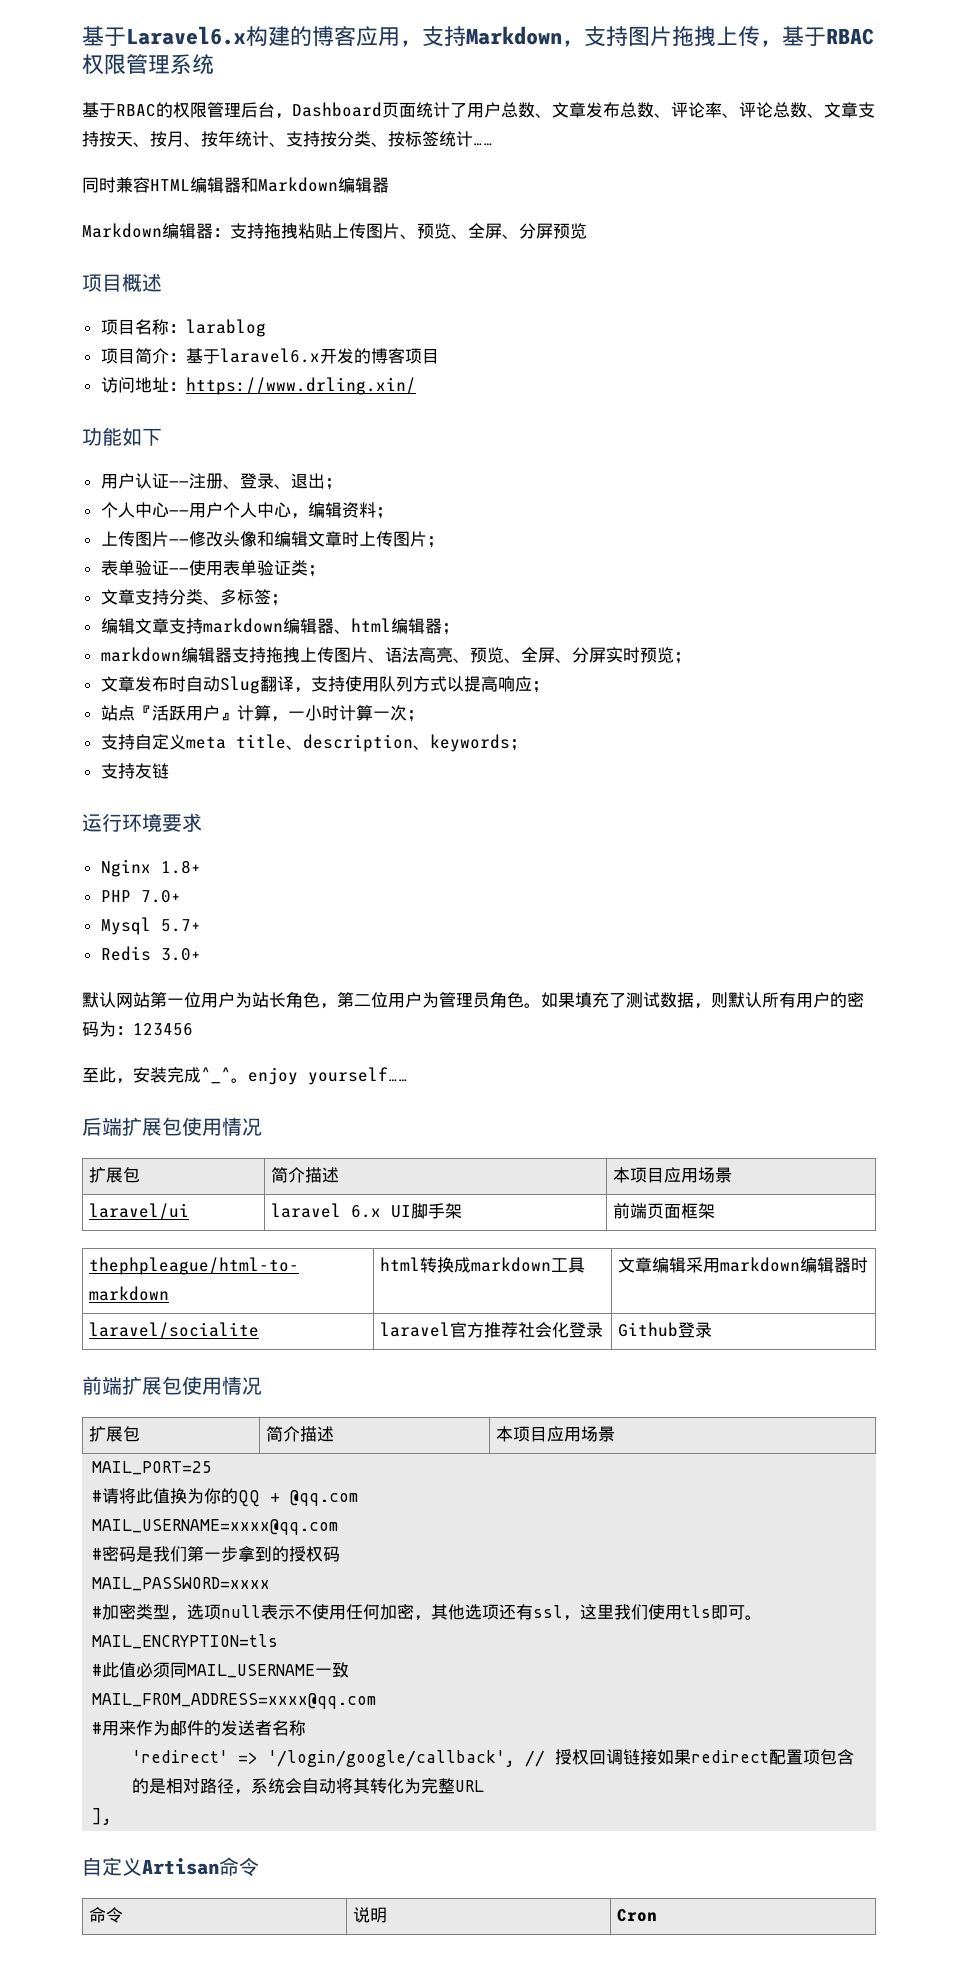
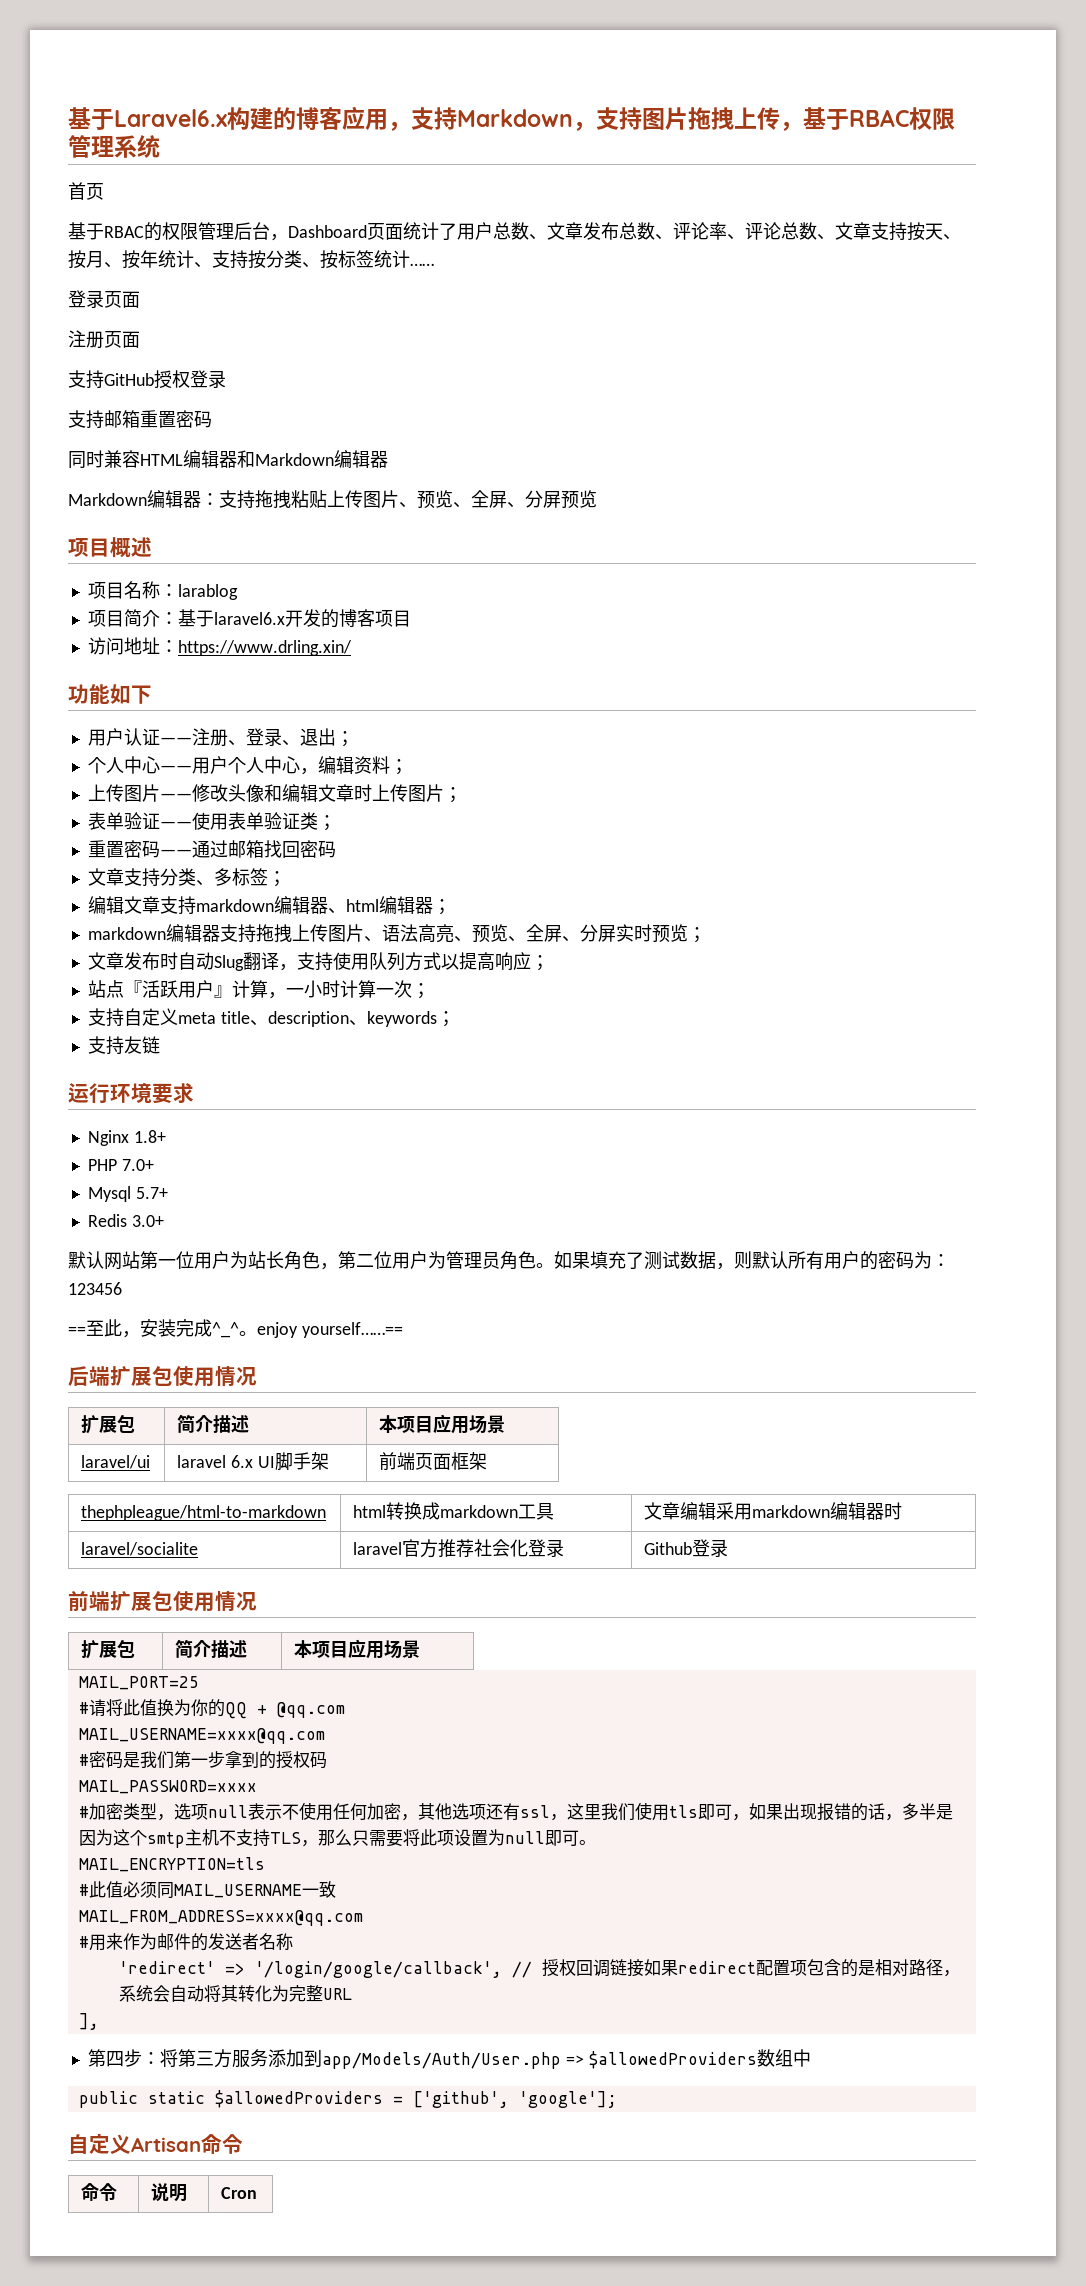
+ 首页
+ 登录页面
+ 注册页面
+ 支持GitHub授权登录
+ 支持邮箱重置密码
+ 重置密码——通过邮箱找回密码
- 至此，安装完成^_^。enjoy yourself……
+ ==至此，安装完成^_^。enjoy yourself……==
- #加密类型，选项null表示不使用任何加密，其他选项还有ssl，这里我们使用tls即可。
+ #加密类型，选项null表示不使用任何加密，其他选项还有ssl，这里我们使用tls即可，如果出现报错的话，多半是因为这个smtp主机不支持TLS，那么只需要将此项设置为null即可。
+ 第四步：将第三方服务添加到app/Models/Auth/User.php => $allowedProviders数组中
+ public static $allowedProviders = ['github', 'google'];

